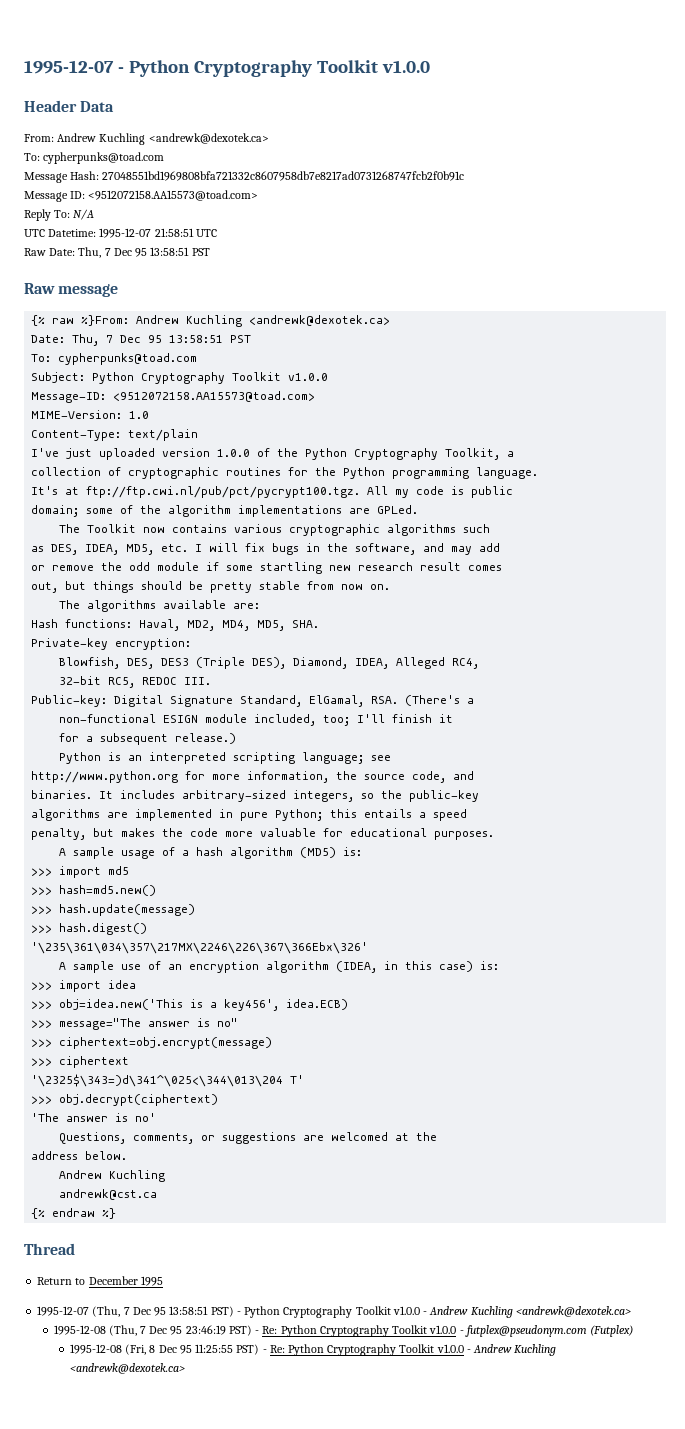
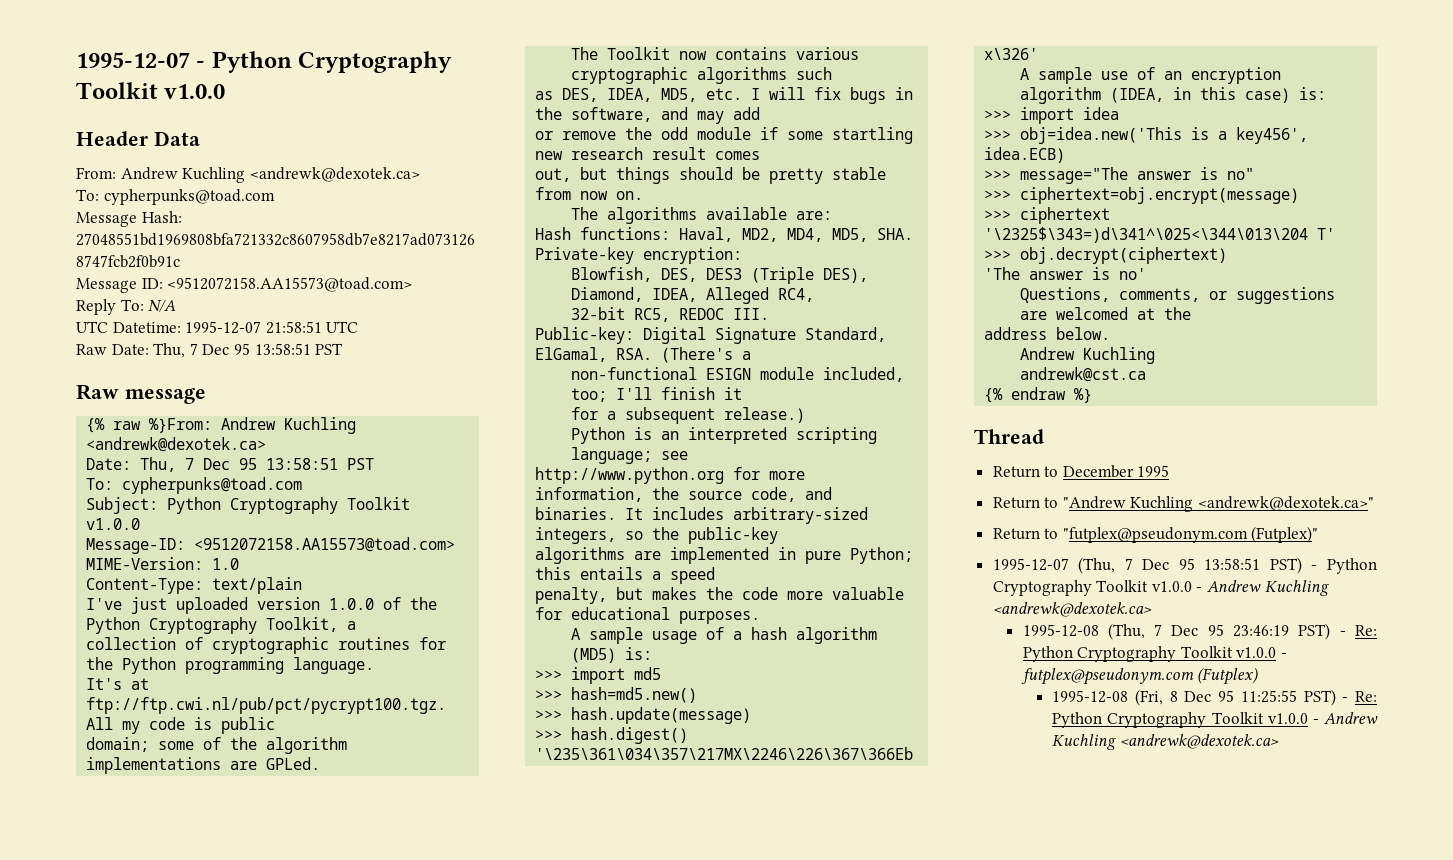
+ Return to "Andrew Kuchling <andrewk@dexotek.ca>"
+ Return to "futplex@pseudonym.com (Futplex)"

